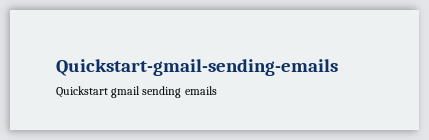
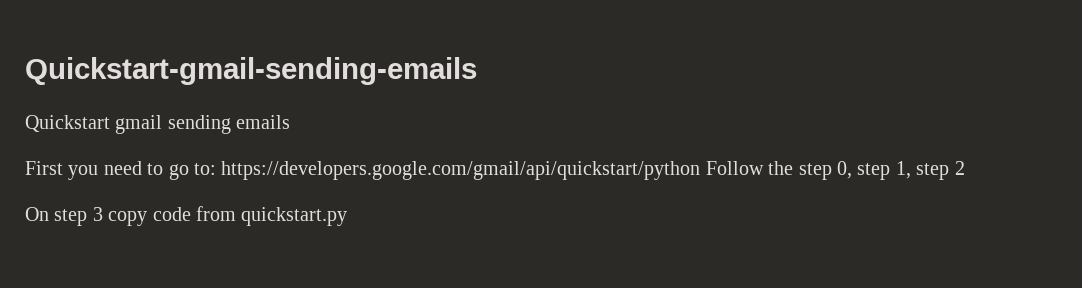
+ First you need to go to: https://developers.google.com/gmail/api/quickstart/python Follow the step 0, step 1, step 2
+ On step 3 copy code from quickstart.py

